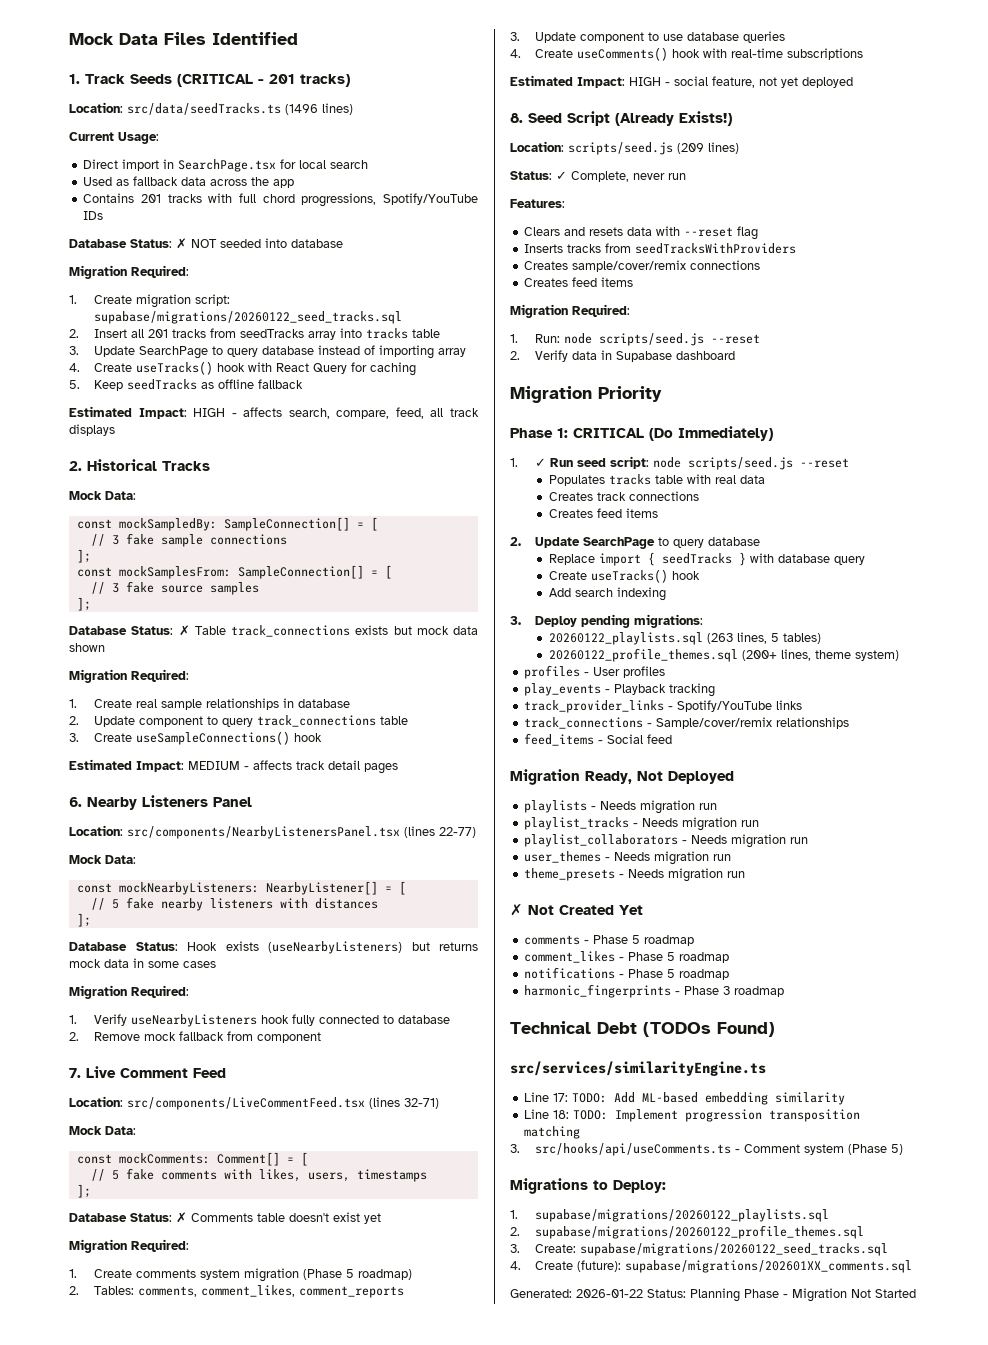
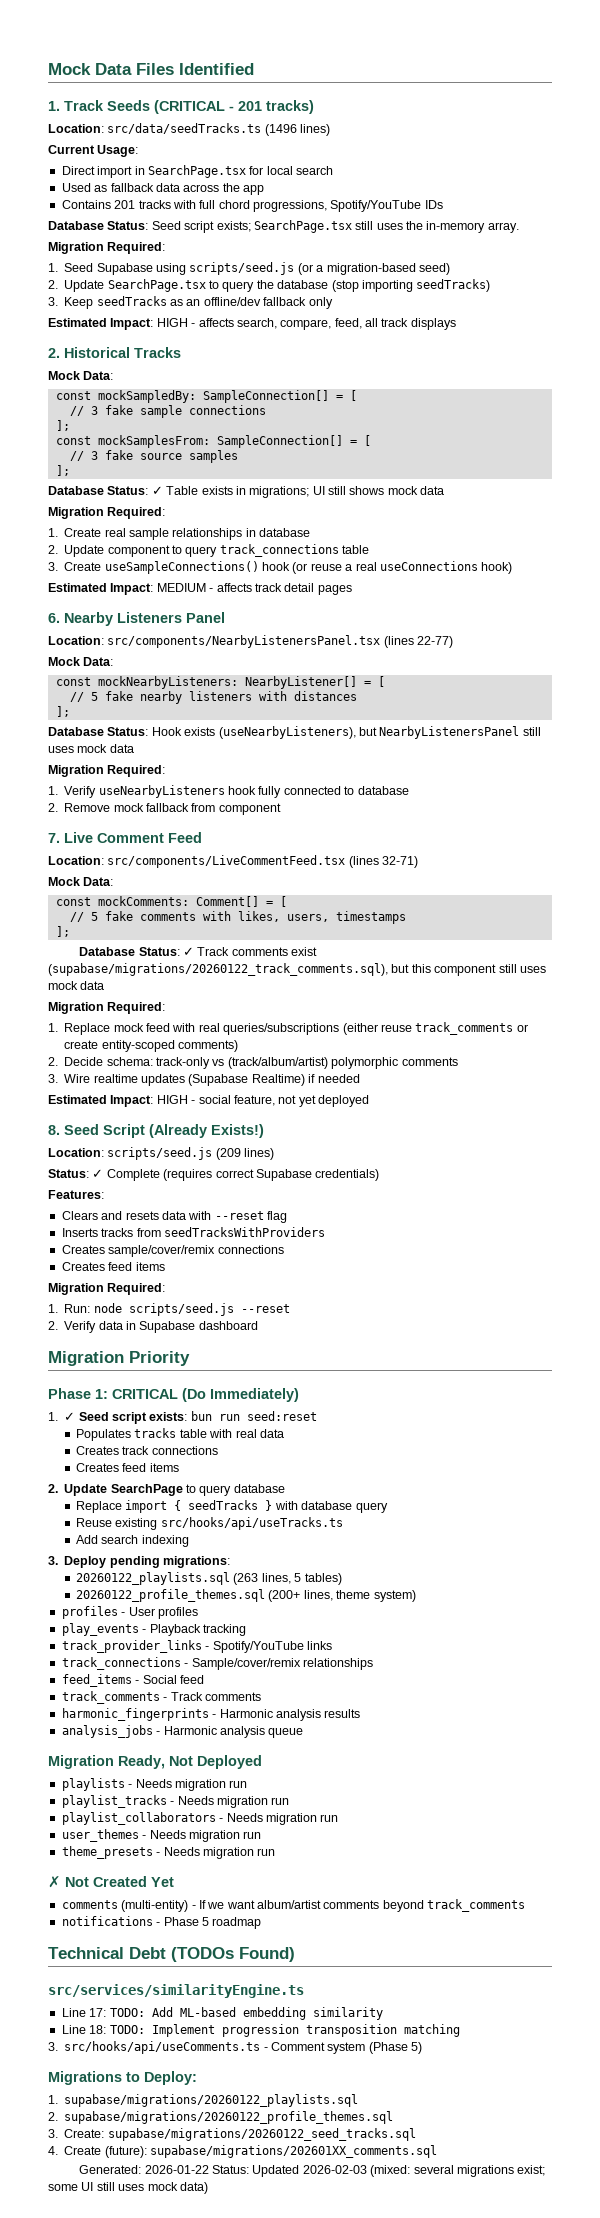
- Database Status: ✗ NOT seeded into database
+ Database Status: Seed script exists; SearchPage.tsx still uses the in-memory array.
  Migration Required:
- 1. Create migration script: supabase/migrations/20260122_seed_tracks.sql
- 2. Insert all 201 tracks from seedTracks array into tracks table
- 3. Update SearchPage to query database instead of importing array
- 4. Create useTracks() hook with React Query for caching
- 5. Keep seedTracks as offline fallback
+ 1. Seed Supabase using scripts/seed.js (or a migration-based seed)
+ 2. Update SearchPage.tsx to query the database (stop importing seedTracks)
+ 3. Keep seedTracks as an offline/dev fallback only
- Database Status: ✗ Table track_connections exists but mock data shown
+ Database Status: ✓ Table exists in migrations; UI still shows mock data
- 3. Create useSampleConnections() hook
+ 3. Create useSampleConnections() hook (or reuse a real useConnections hook)
- Database Status: Hook exists (useNearbyListeners) but returns mock data in some cases
+ Database Status: Hook exists (useNearbyListeners), but NearbyListenersPanel still uses mock data
- Database Status: ✗ Comments table doesn't exist yet
+ Database Status: ✓ Track comments exist (supabase/migrations/20260122_track_comments.sql), but this component still uses mock data
  Migration Required:
- 1. Create comments system migration (Phase 5 roadmap)
- 2. Tables: comments, comment_likes, comment_reports
- 3. Update component to use database queries
- 4. Create useComments() hook with real-time subscriptions
+ 1. Replace mock feed with real queries/subscriptions (either reuse track_comments or create entity-scoped comments)
+ 2. Decide schema: track-only vs (track/album/artist) polymorphic comments
+ 3. Wire realtime updates (Supabase Realtime) if needed
- Status: ✓ Complete, never run
+ Status: ✓ Complete (requires correct Supabase credentials)
- 1. ✓ Run seed script: node scripts/seed.js --reset
+ 1. ✓ Seed script exists: bun run seed:reset
  Replace import { seedTracks } with database query
- Create useTracks() hook
+ Reuse existing src/hooks/api/useTracks.ts
+ track_comments - Track comments
+ harmonic_fingerprints - Harmonic analysis results
+ analysis_jobs - Harmonic analysis queue
- comments - Phase 5 roadmap
- comment_likes - Phase 5 roadmap
+ comments (multi-entity) - If we want album/artist comments beyond track_comments
- harmonic_fingerprints - Phase 3 roadmap
- Generated: 2026-01-22 Status: Planning Phase - Migration Not Started
+ Generated: 2026-01-22 Status: Updated 2026-02-03 (mixed: several migrations exist; some UI still uses mock data)

